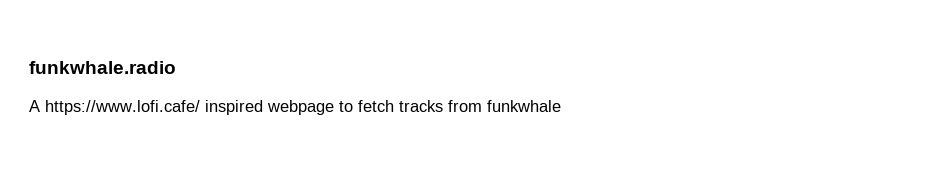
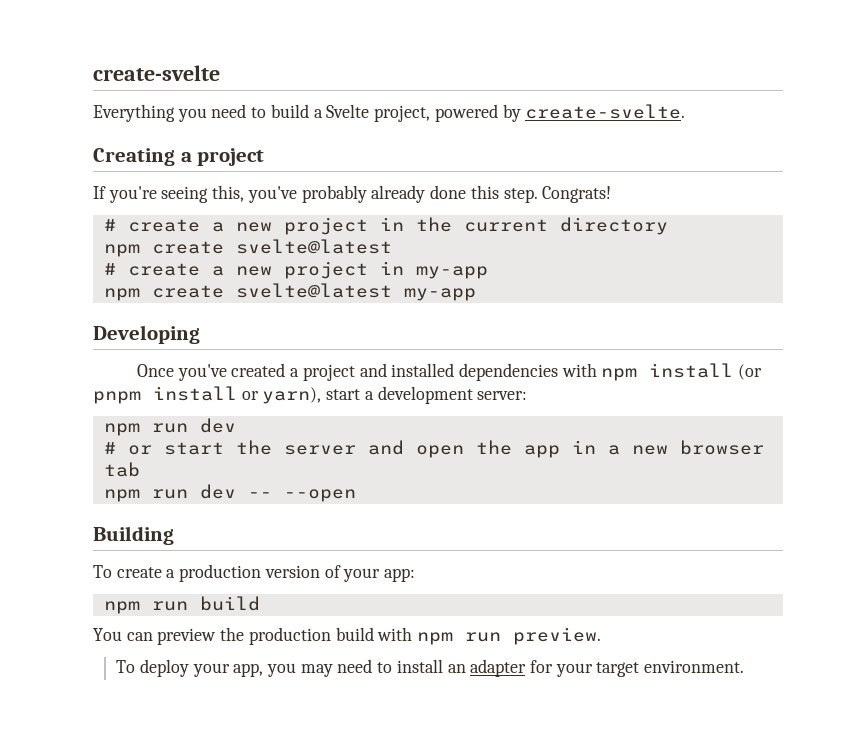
- funkwhale.radio
- A https://www.lofi.cafe/ inspired webpage to fetch tracks from funkwhale
+ create-svelte
+ Everything you need to build a Svelte project, powered by create-svelte.
+ Creating a project
+ If you're seeing this, you've probably already done this step. Congrats!
+ # create a new project in the current directory
+ npm create svelte@latest
+ # create a new project in my-app
+ npm create svelte@latest my-app
+ Developing
+ Once you've created a project and installed dependencies with npm install (or pnpm install or yarn), start a development server:
+ npm run dev
+ # or start the server and open the app in a new browser tab
+ npm run dev -- --open
+ Building
+ To create a production version of your app:
+ npm run build
+ You can preview the production build with npm run preview.
+ To deploy your app, you may need to install an adapter for your target environment.

